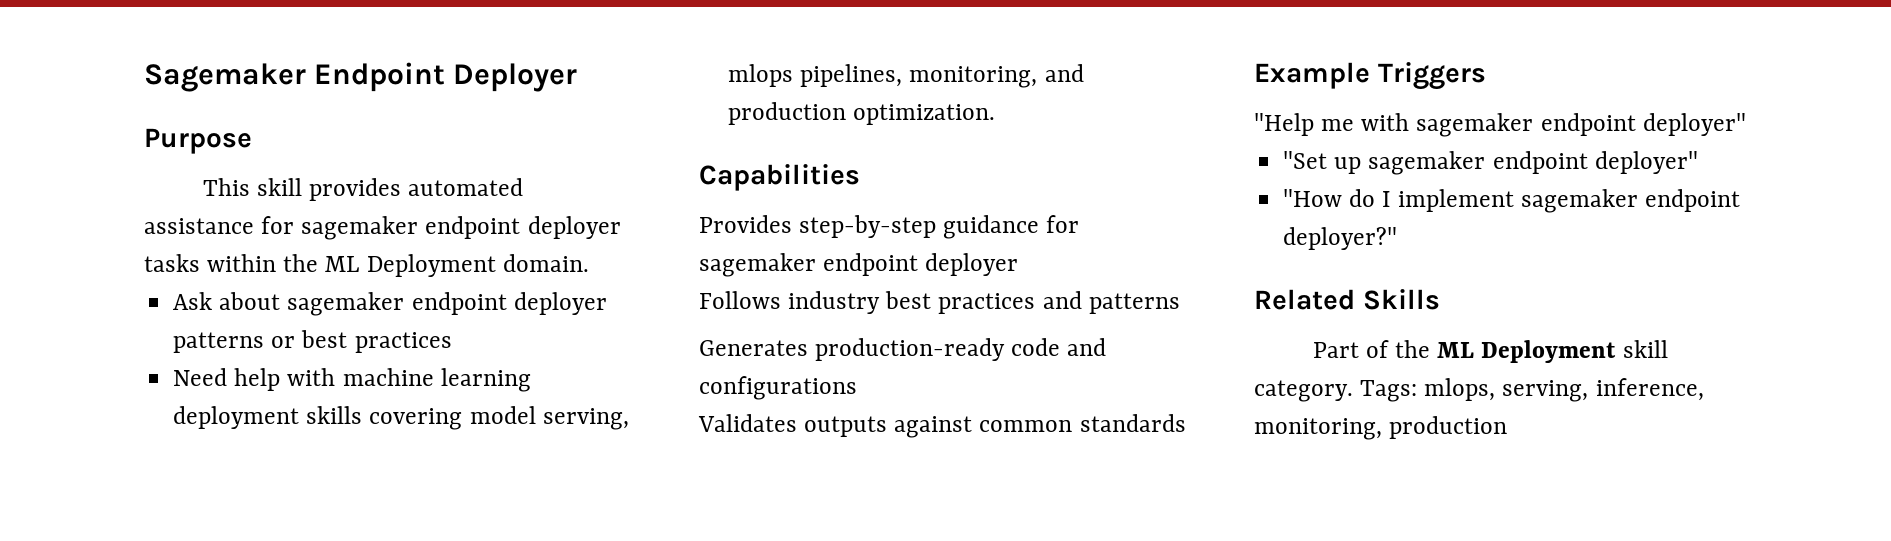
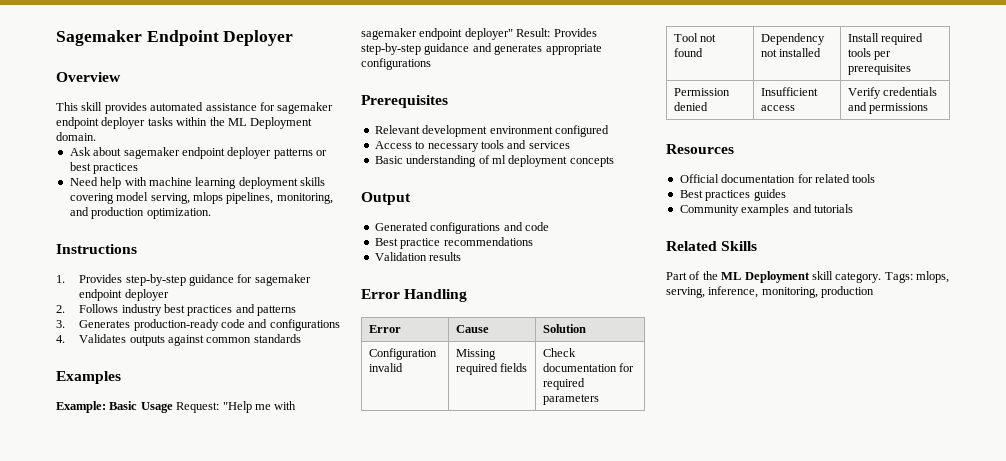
- Purpose
+ Overview
- Capabilities
- Provides step-by-step guidance for sagemaker endpoint deployer
+ Instructions
+ 1. Provides step-by-step guidance for sagemaker endpoint deployer
- Follows industry best practices and patterns
+ 2. Follows industry best practices and patterns
- Generates production-ready code and configurations
+ 3. Generates production-ready code and configurations
- Validates outputs against common standards
+ 4. Validates outputs against common standards
- Example Triggers
- "Help me with sagemaker endpoint deployer"
- "Set up sagemaker endpoint deployer"
- "How do I implement sagemaker endpoint deployer?"
+ Examples
+ Example: Basic Usage Request: "Help me with sagemaker endpoint deployer" Result: Provides step-by-step guidance and generates appropriate configurations
+ Prerequisites
+ Relevant development environment configured
+ Access to necessary tools and services
+ Basic understanding of ml deployment concepts
+ Output
+ Generated configurations and code
+ Best practice recommendations
+ Validation results
+ Error Handling
+ Error | Cause | Solution
+ Configuration invalid | Missing required fields | Check documentation for required parameters
+ Tool not found | Dependency not installed | Install required tools per prerequisites
+ Permission denied | Insufficient access | Verify credentials and permissions
+ Resources
+ Official documentation for related tools
+ Best practices guides
+ Community examples and tutorials

